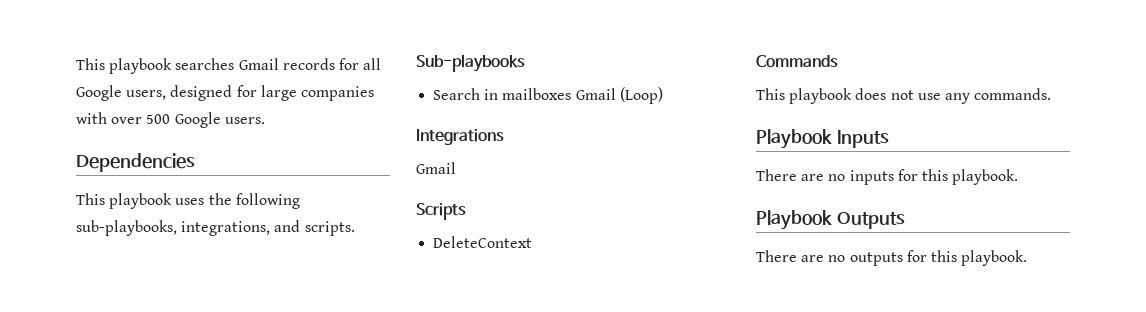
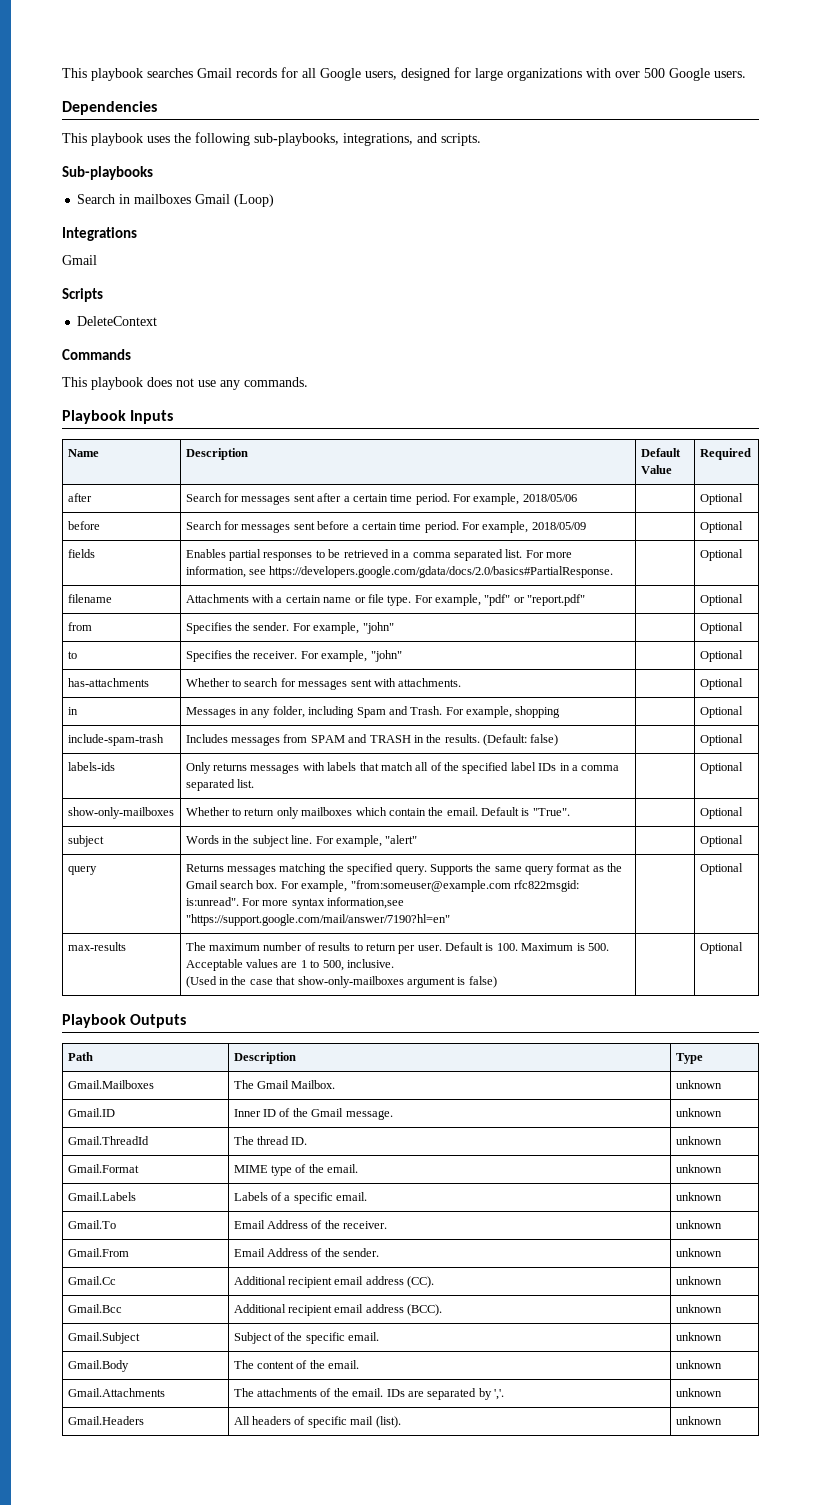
- This playbook searches Gmail records for all Google users, designed for large companies with over 500 Google users.
+ This playbook searches Gmail records for all Google users, designed for large organizations with over 500 Google users.
- There are no inputs for this playbook.
+ Name | Description | Default Value | Required
+ after | Search for messages sent after a certain time period. For example, 2018/05/06 | | Optional
+ before | Search for messages sent before a certain time period. For example, 2018/05/09 | | Optional
+ fields | Enables partial responses to be retrieved in a comma separated list. For more information, see https://developers.google.com/gdata/docs/2.0/basics#PartialResponse. | | Optional
+ filename | Attachments with a certain name or file type. For example, "pdf" or "report.pdf" | | Optional
+ from | Specifies the sender. For example, "john" | | Optional
+ to | Specifies the receiver. For example, "john" | | Optional
+ has-attachments | Whether to search for messages sent with attachments. | | Optional
+ in | Messages in any folder, including Spam and Trash. For example, shopping | | Optional
+ include-spam-trash | Includes messages from SPAM and TRASH in the results. (Default: false) | | Optional
+ labels-ids | Only returns messages with labels that match all of the specified label IDs in a comma separated list. | | Optional
+ show-only-mailboxes | Whether to return only mailboxes which contain the email. Default is "True". | | Optional
+ subject | Words in the subject line. For example, "alert" | | Optional
+ query | Returns messages matching the specified query. Supports the same query format as the Gmail search box. For example, "from:someuser@example.com rfc822msgid: is:unread". For more syntax information,see "https://support.google.com/mail/answer/7190?hl=en" | | Optional
+ max-results | The maximum number of results to return per user. Default is 100. Maximum is 500. Acceptable values are 1 to 500, inclusive.
+ (Used in the case that show-only-mailboxes argument is false) | | Optional
  Playbook Outputs
- There are no outputs for this playbook.
+ Path | Description | Type
+ Gmail.Mailboxes | The Gmail Mailbox. | unknown
+ Gmail.ID | Inner ID of the Gmail message. | unknown
+ Gmail.ThreadId | The thread ID. | unknown
+ Gmail.Format | MIME type of the email. | unknown
+ Gmail.Labels | Labels of a specific email. | unknown
+ Gmail.To | Email Address of the receiver. | unknown
+ Gmail.From | Email Address of the sender. | unknown
+ Gmail.Cc | Additional recipient email address (CC). | unknown
+ Gmail.Bcc | Additional recipient email address (BCC). | unknown
+ Gmail.Subject | Subject of the specific email. | unknown
+ Gmail.Body | The content of the email. | unknown
+ Gmail.Attachments | The attachments of the email. IDs are separated by ','. | unknown
+ Gmail.Headers | All headers of specific mail (list). | unknown

